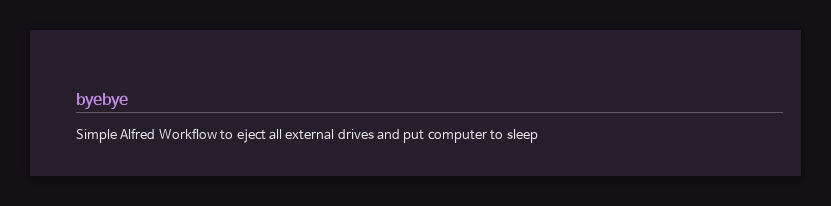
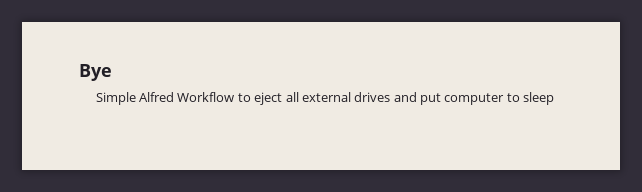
- byebye
+ Bye

